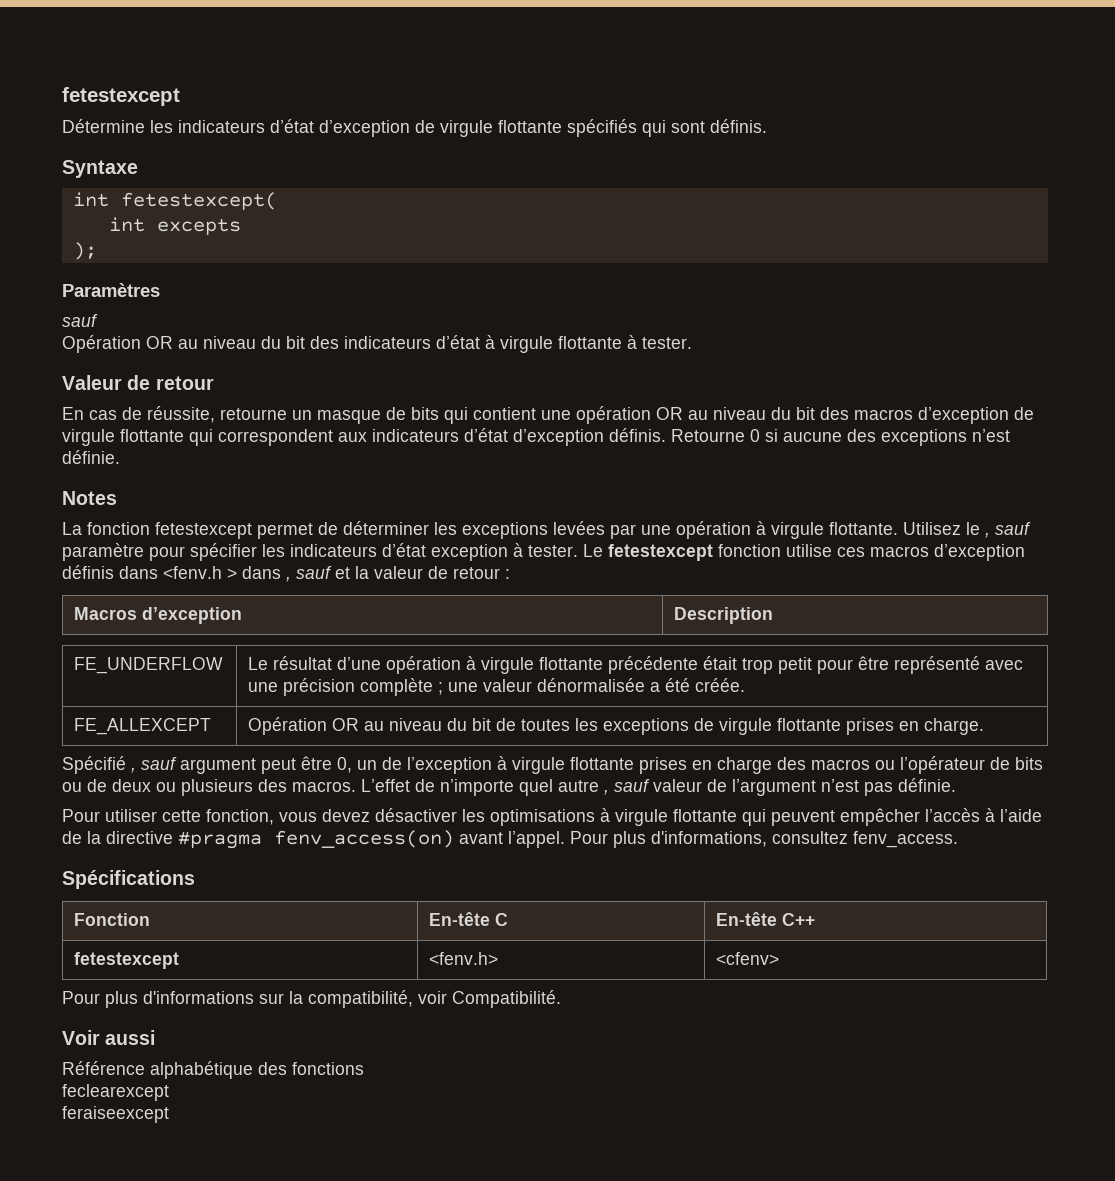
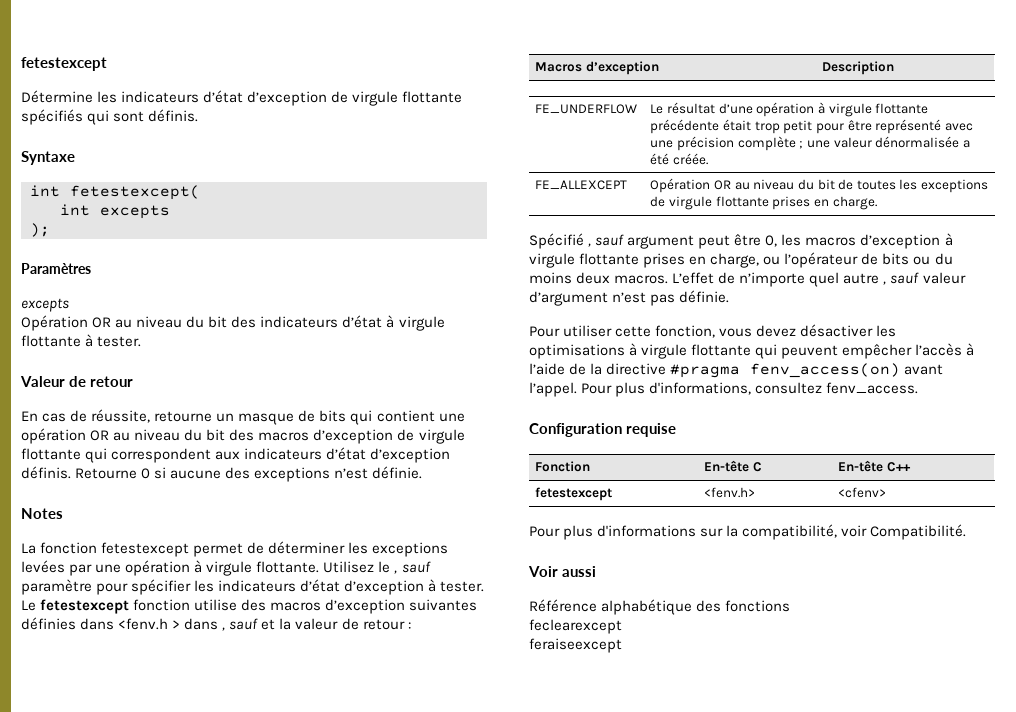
  Paramètres
- sauf
+ excepts
- Utilisez le , sauf paramètre pour spécifier les indicateurs d’état exception à tester.
+ Utilisez le , sauf paramètre pour spécifier les indicateurs d’état d’exception à tester.
- Le fetestexcept fonction utilise ces macros d’exception définis dans <fenv.h > dans , sauf et la valeur de retour :
+ Le fetestexcept fonction utilise des macros d’exception suivantes définies dans <fenv.h > dans , sauf et la valeur de retour :
- Spécifié , sauf argument peut être 0, un de l’exception à virgule flottante prises en charge des macros ou l’opérateur de bits ou de deux ou plusieurs des macros.
+ Spécifié , sauf argument peut être 0, les macros d’exception à virgule flottante prises en charge, ou l’opérateur de bits ou du moins deux macros.
- L’effet de n’importe quel autre , sauf valeur de l’argument n’est pas définie.
+ L’effet de n’importe quel autre , sauf valeur d’argument n’est pas définie.
- Spécifications
+ Configuration requise

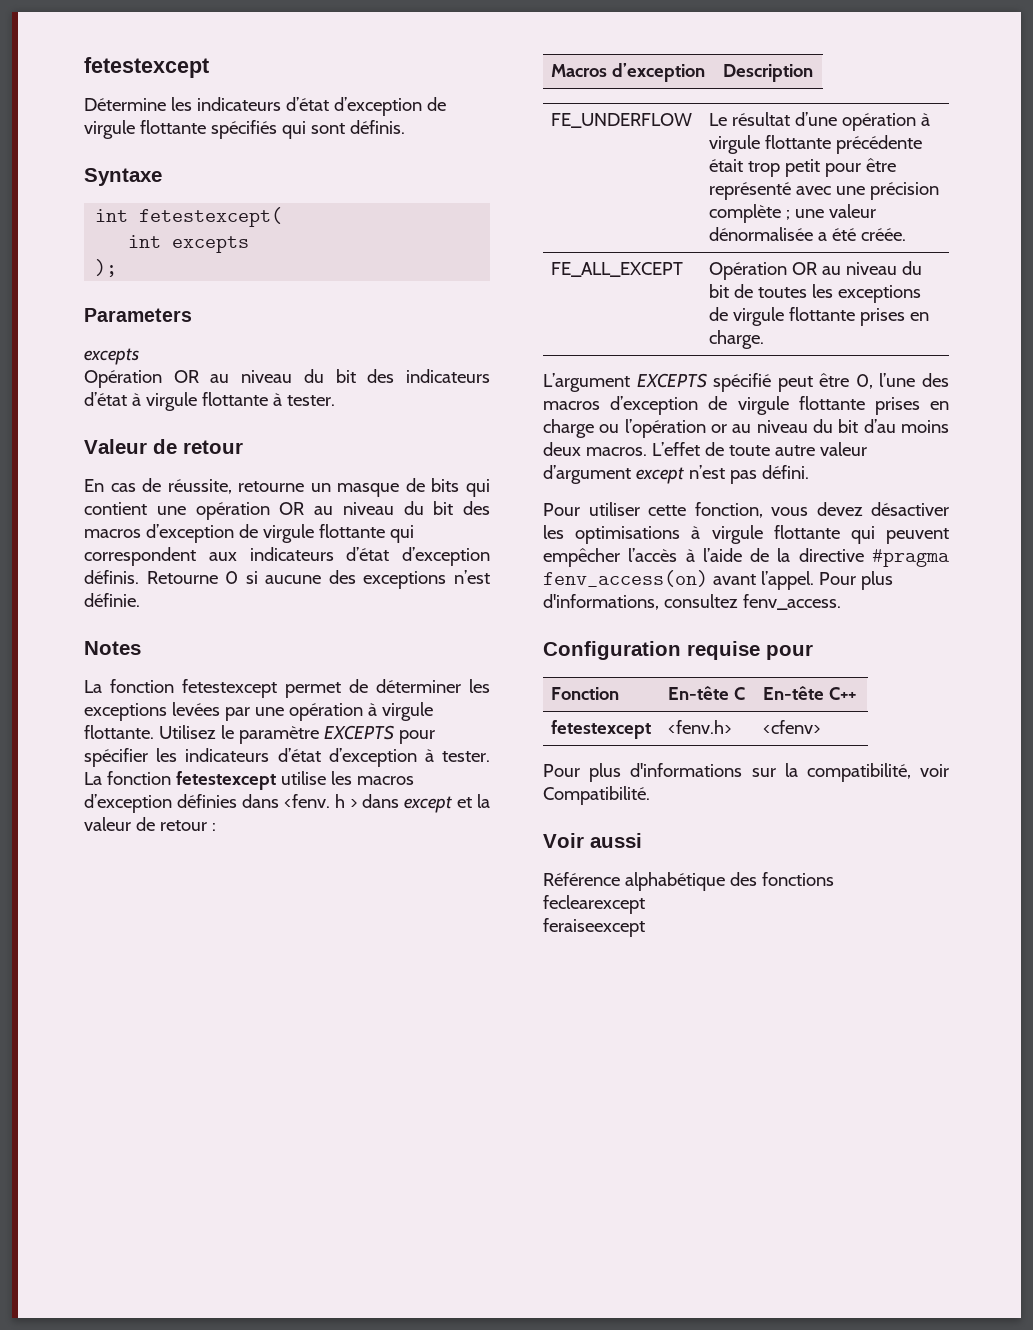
- Paramètres
+ Parameters
- Utilisez le , sauf paramètre pour spécifier les indicateurs d’état d’exception à tester.
+ Utilisez le paramètre EXCEPTS pour spécifier les indicateurs d’état d’exception à tester.
- Le fetestexcept fonction utilise des macros d’exception suivantes définies dans <fenv.h > dans , sauf et la valeur de retour :
+ La fonction fetestexcept utilise les macros d’exception définies dans <fenv. h > dans except et la valeur de retour :
- FE_ALLEXCEPT | Opération OR au niveau du bit de toutes les exceptions de virgule flottante prises en charge.
+ FE_ALL_EXCEPT | Opération OR au niveau du bit de toutes les exceptions de virgule flottante prises en charge.
- Spécifié , sauf argument peut être 0, les macros d’exception à virgule flottante prises en charge, ou l’opérateur de bits ou du moins deux macros.
+ L’argument EXCEPTS spécifié peut être 0, l’une des macros d’exception de virgule flottante prises en charge ou l’opération or au niveau du bit d’au moins deux macros.
- L’effet de n’importe quel autre , sauf valeur d’argument n’est pas définie.
+ L’effet de toute autre valeur d’argument except n’est pas défini.
- Configuration requise
+ Configuration requise pour

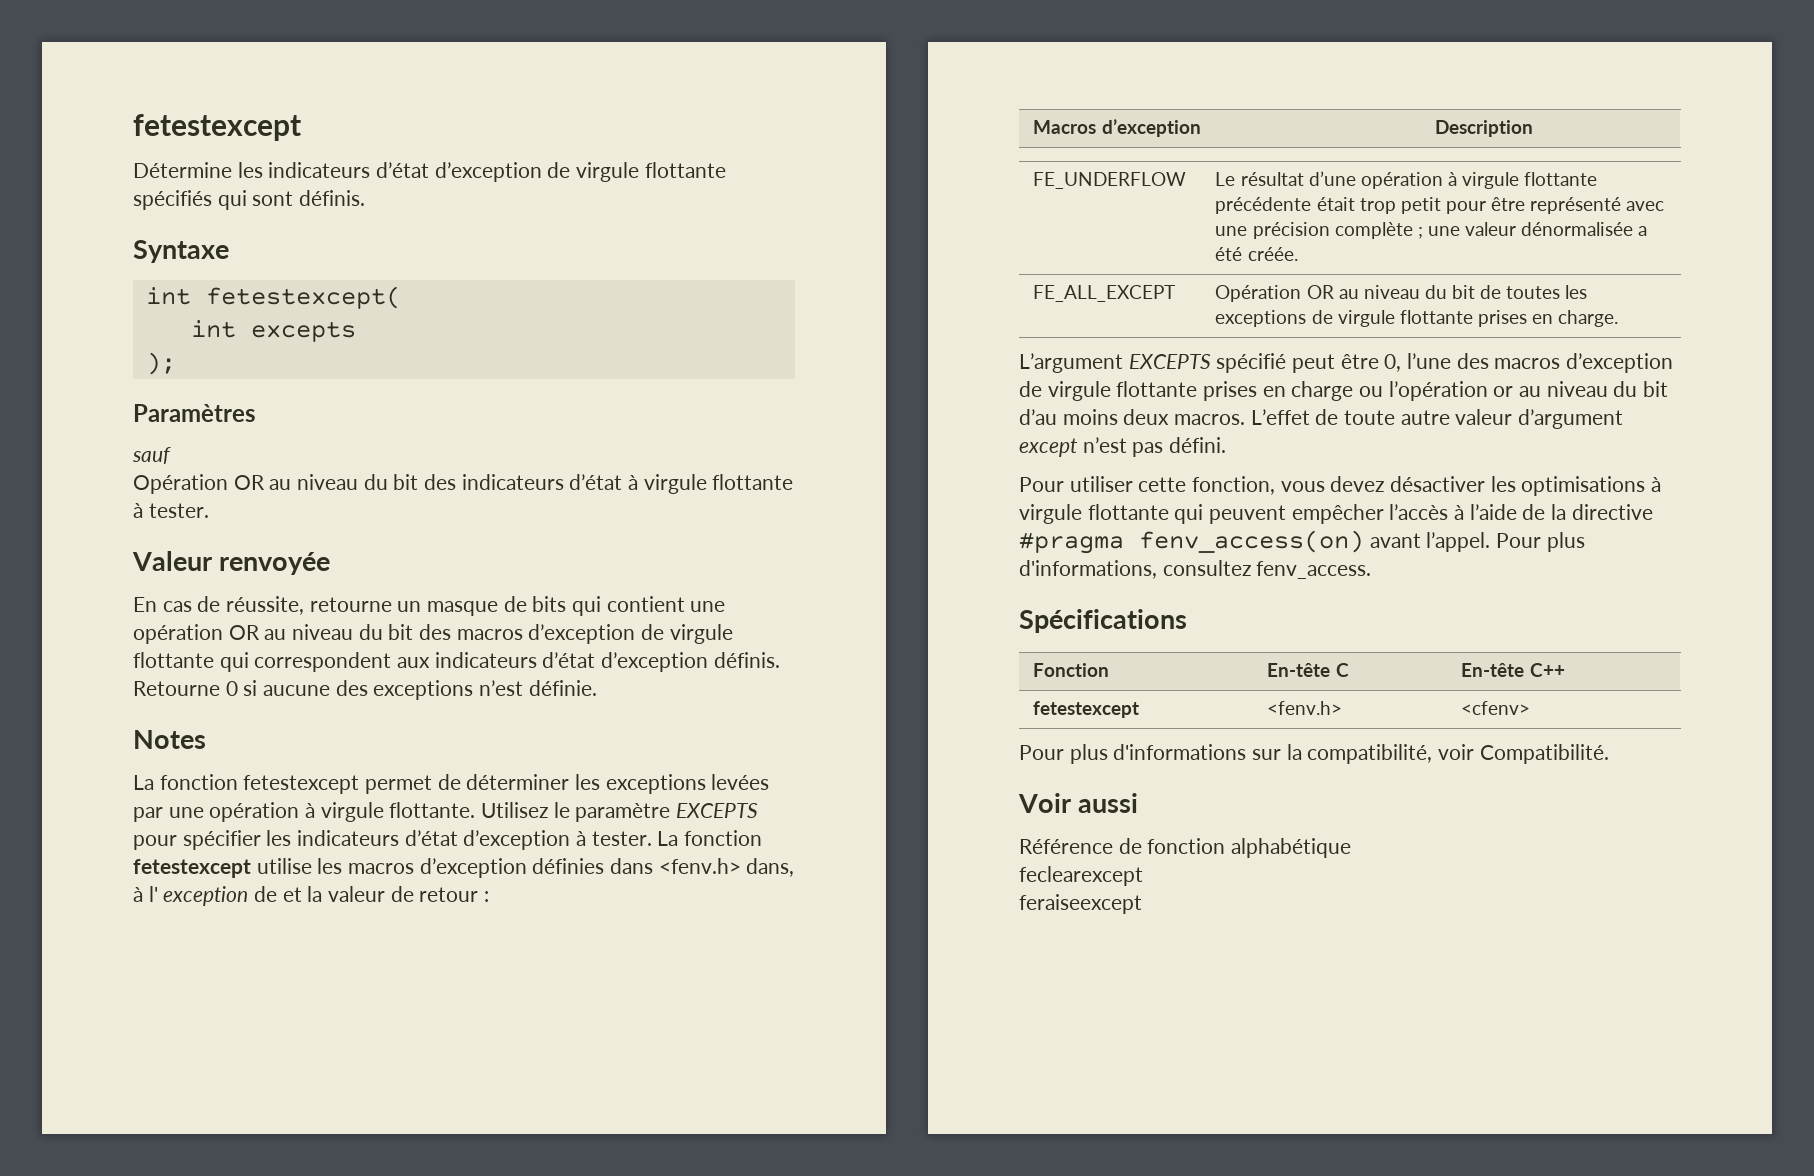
- Parameters
- excepts
+ Paramètres
+ sauf
- Valeur de retour
+ Valeur renvoyée
- La fonction fetestexcept utilise les macros d’exception définies dans <fenv. h > dans except et la valeur de retour :
+ La fonction fetestexcept utilise les macros d’exception définies dans <fenv.h> dans, à l' exception de et la valeur de retour :
- Configuration requise pour
+ Spécifications
- Référence alphabétique des fonctions
+ Référence de fonction alphabétique

